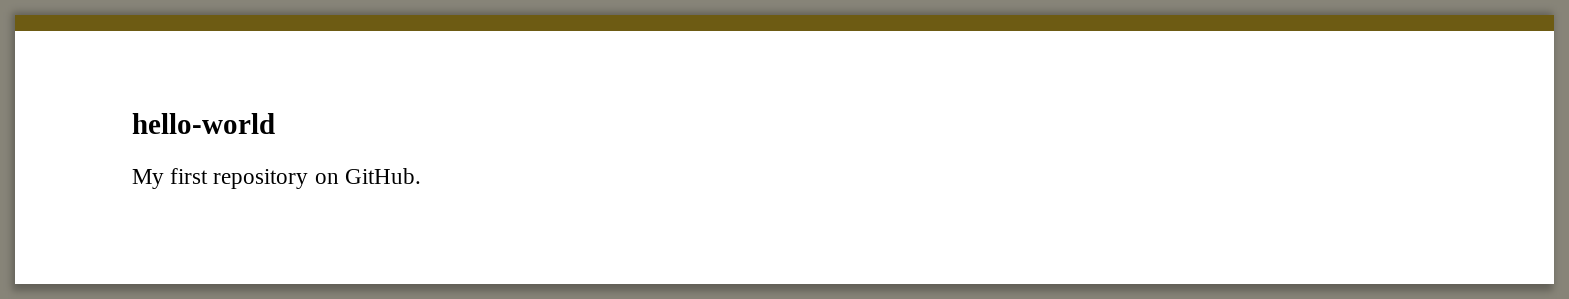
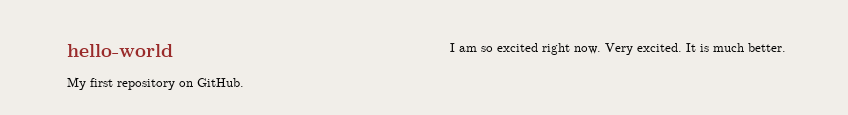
+ I am so excited right now. Very excited. It is much better.

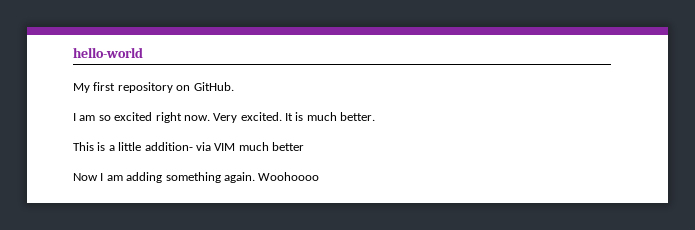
+ This is a little addition- via VIM much better
+ Now I am adding something again. Woohoooo

